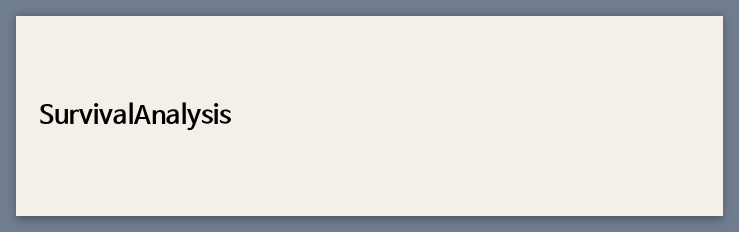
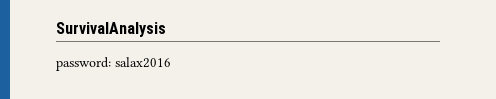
+ password: salax2016

